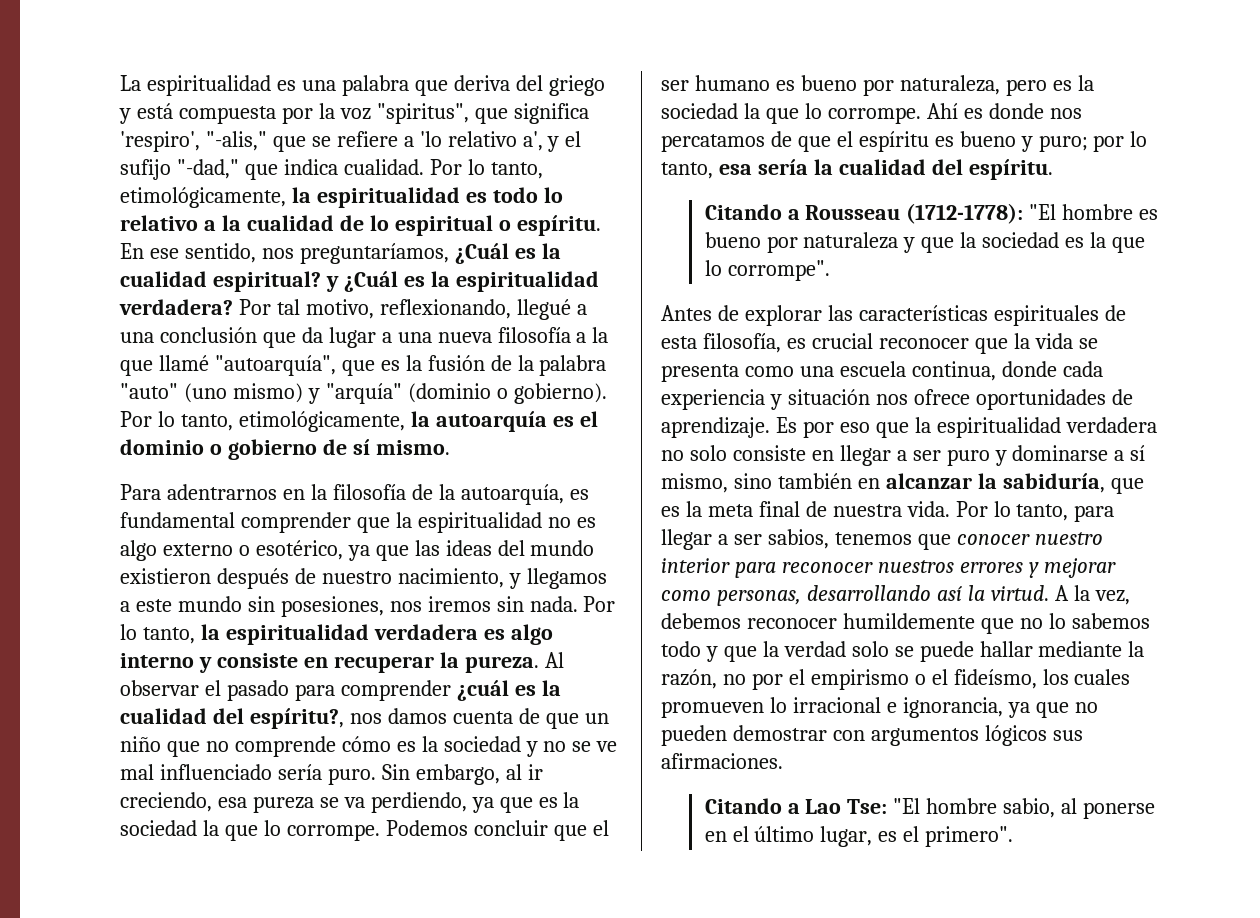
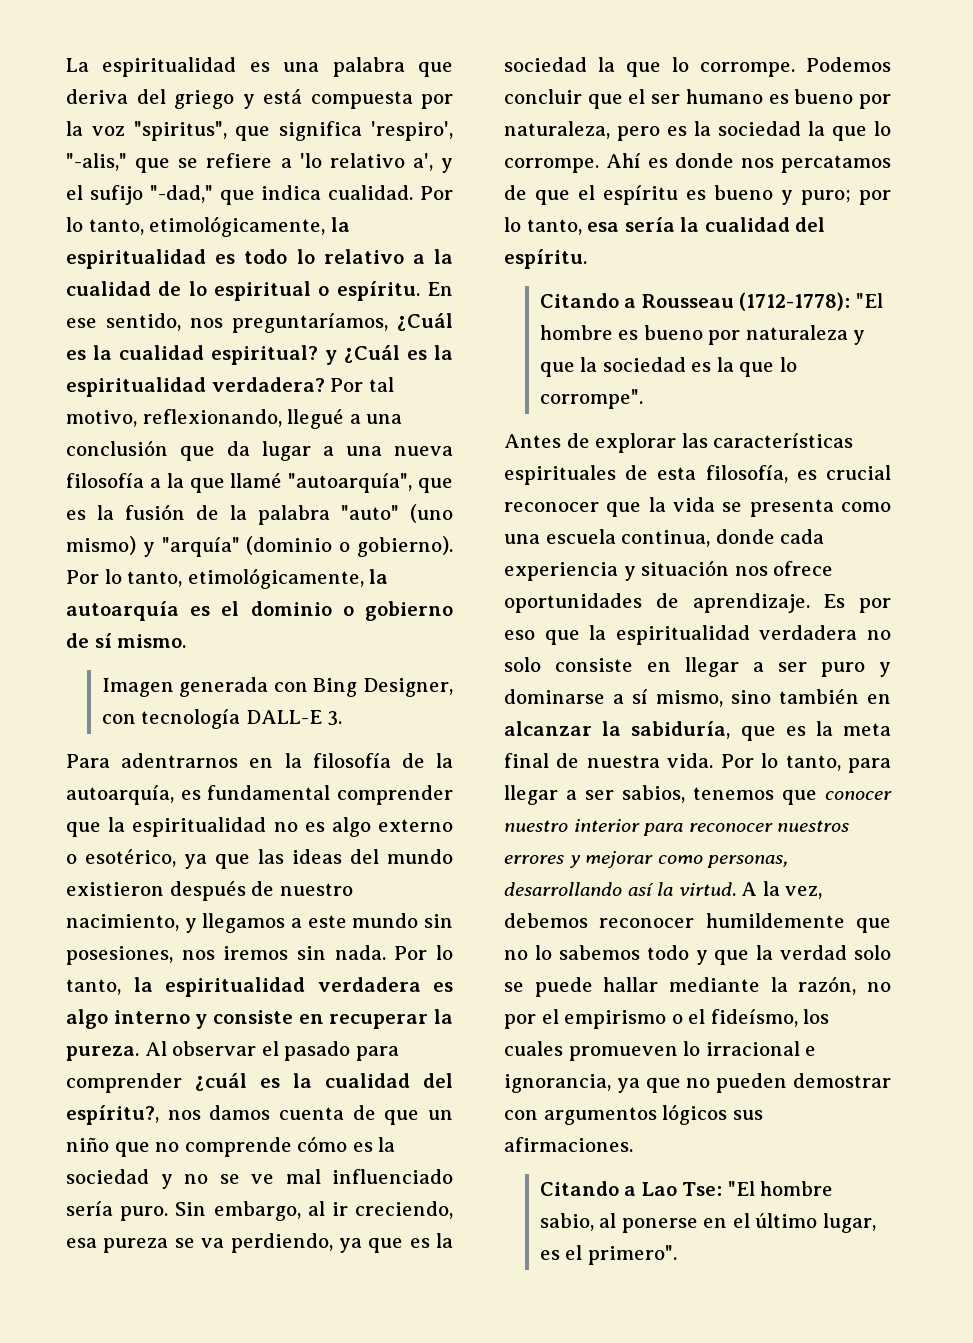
+ Imagen generada con Bing Designer, con tecnología DALL-E 3.

